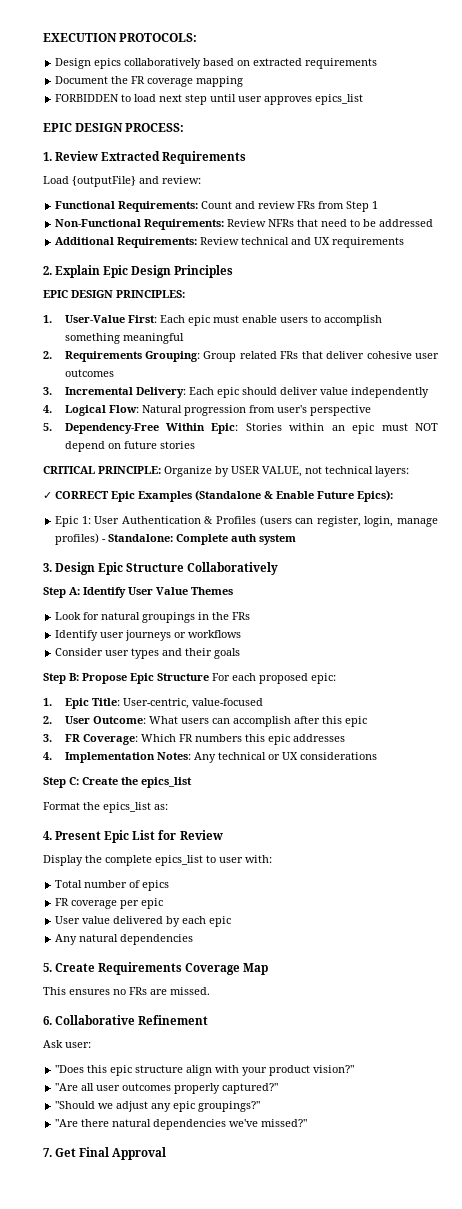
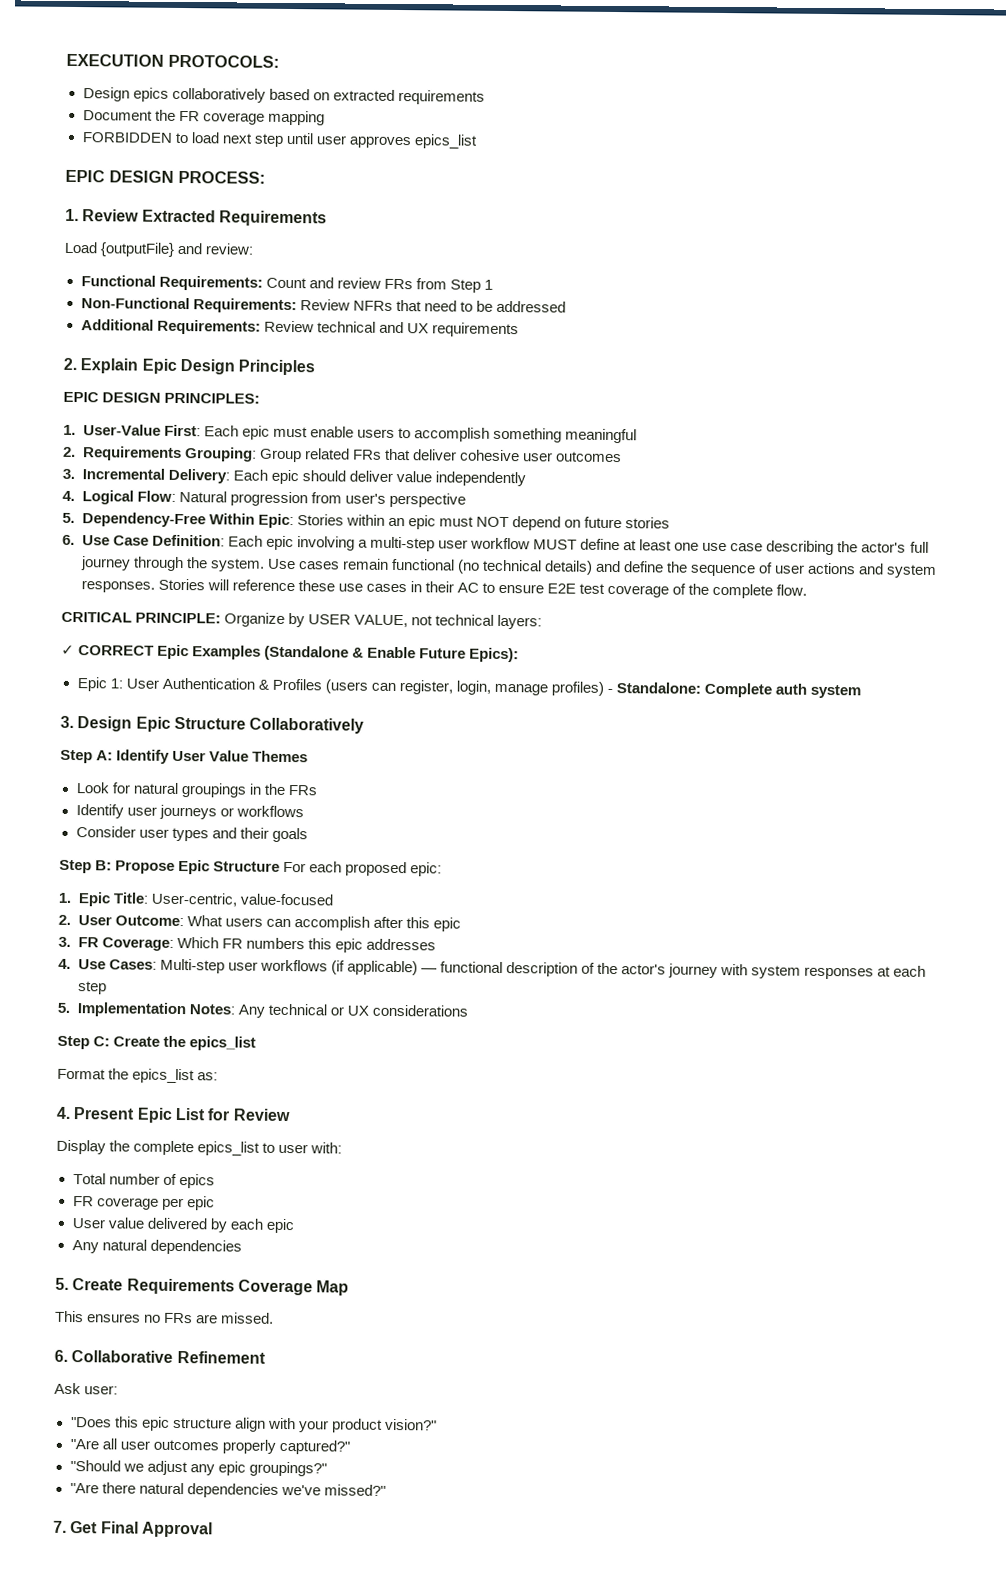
+ 6. Use Case Definition: Each epic involving a multi-step user workflow MUST define at least one use case describing the actor's full journey through the system. Use cases remain functional (no technical details) and define the sequence of user actions and system responses. Stories will reference these use cases in their AC to ensure E2E test coverage of the complete flow.
- 4. Implementation Notes: Any technical or UX considerations
+ 4. Use Cases: Multi-step user workflows (if applicable) — functional description of the actor's journey with system responses at each step
+ 5. Implementation Notes: Any technical or UX considerations

